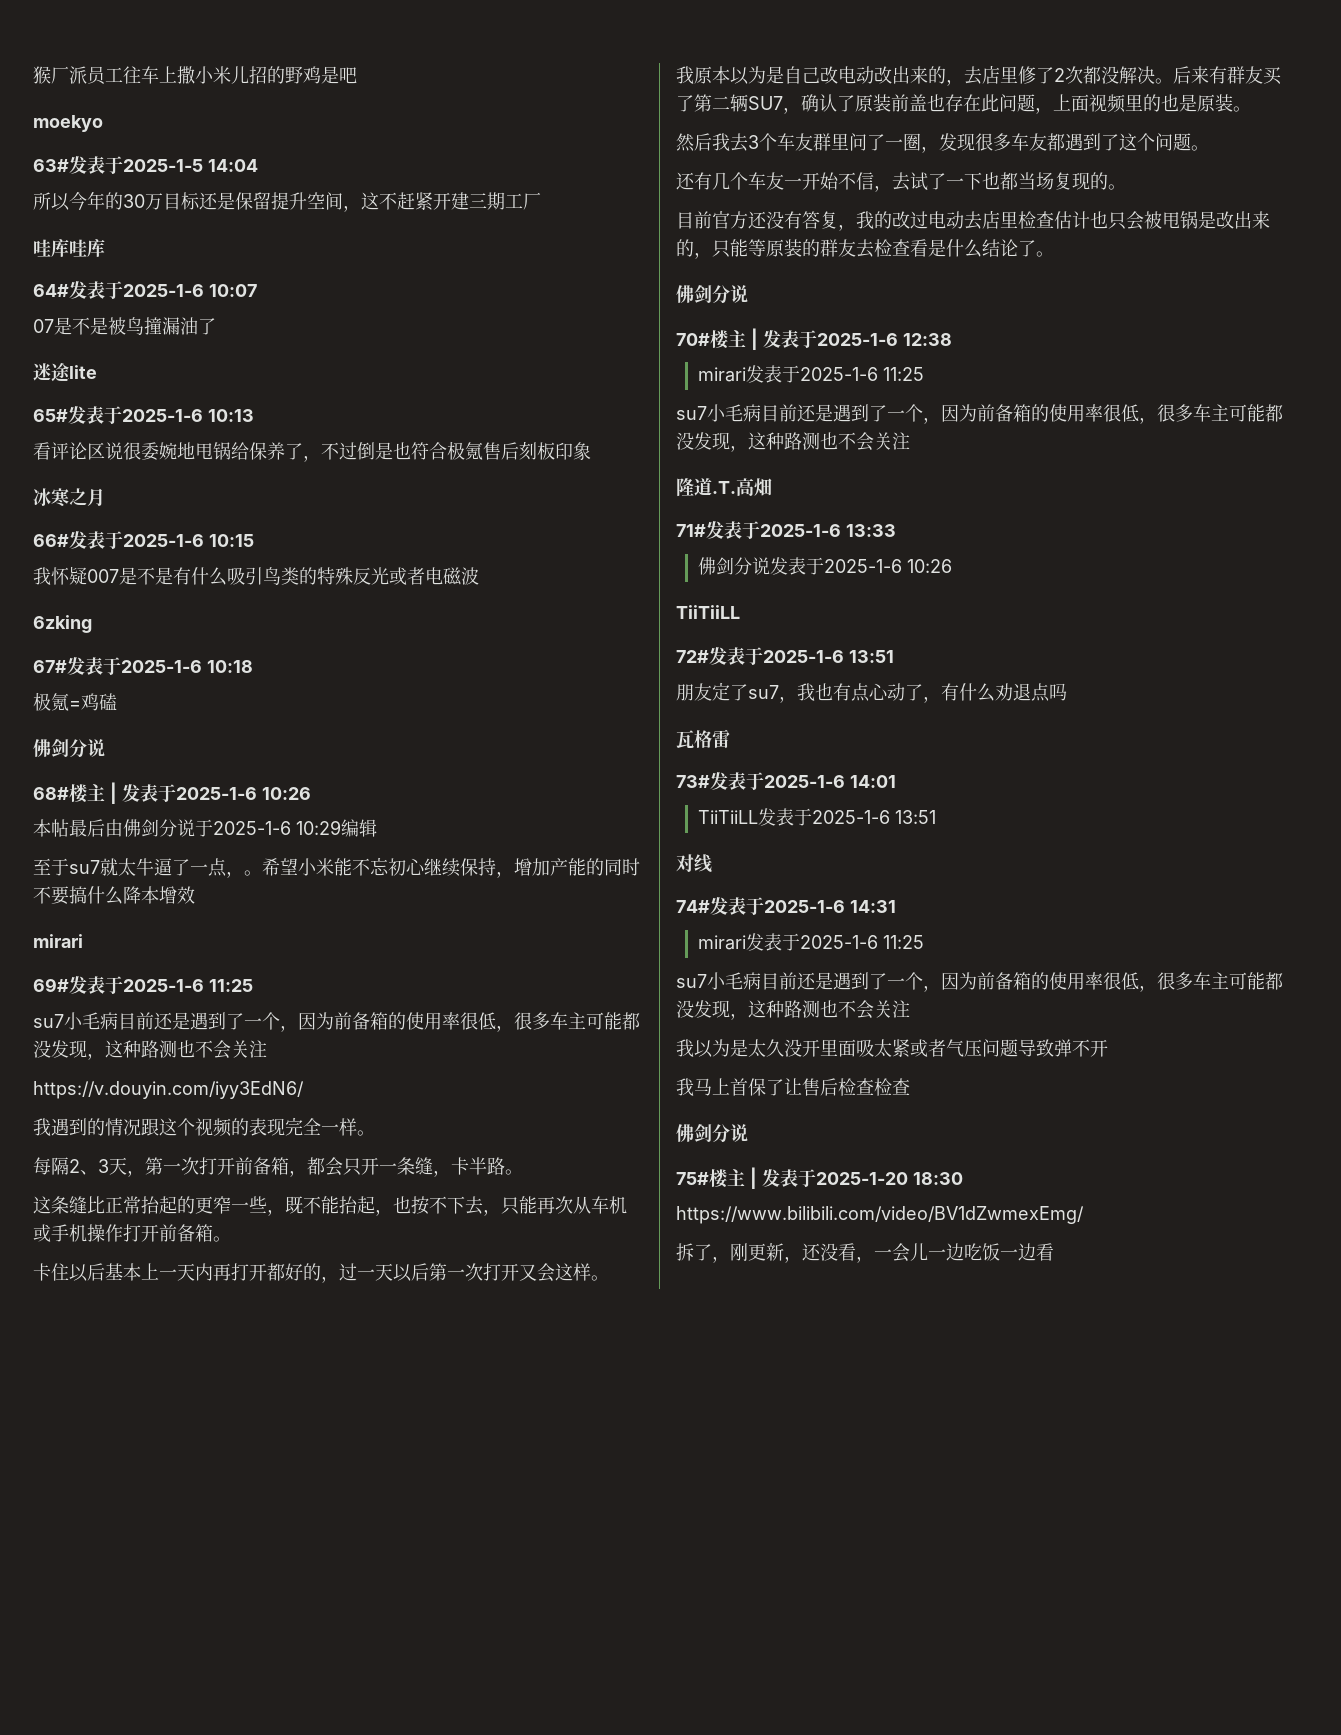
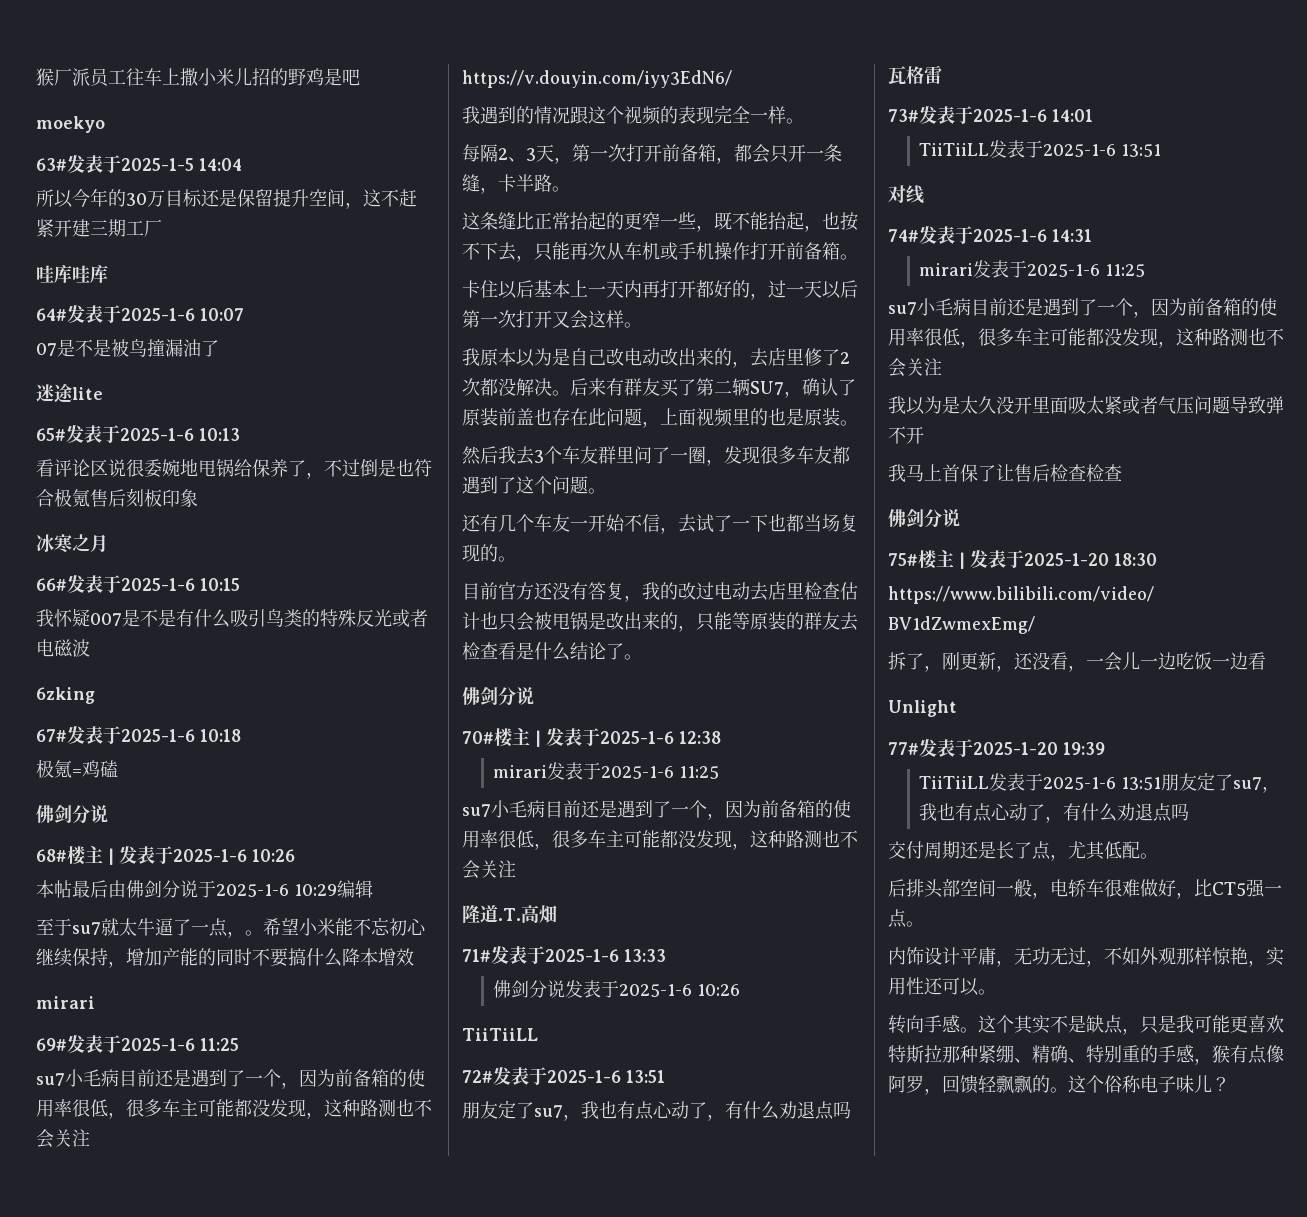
+ Unlight
+ 77#发表于2025-1-20 19:39
+ TiiTiiLL发表于2025-1-6 13:51朋友定了su7，我也有点心动了，有什么劝退点吗
+ 交付周期还是长了点，尤其低配。
+ 后排头部空间一般，电轿车很难做好，比CT5强一点。
+ 内饰设计平庸，无功无过，不如外观那样惊艳，实用性还可以。
+ 转向手感。这个其实不是缺点，只是我可能更喜欢特斯拉那种紧绷、精确、特别重的手感，猴有点像阿罗，回馈轻飘飘的。这个俗称电子味儿？

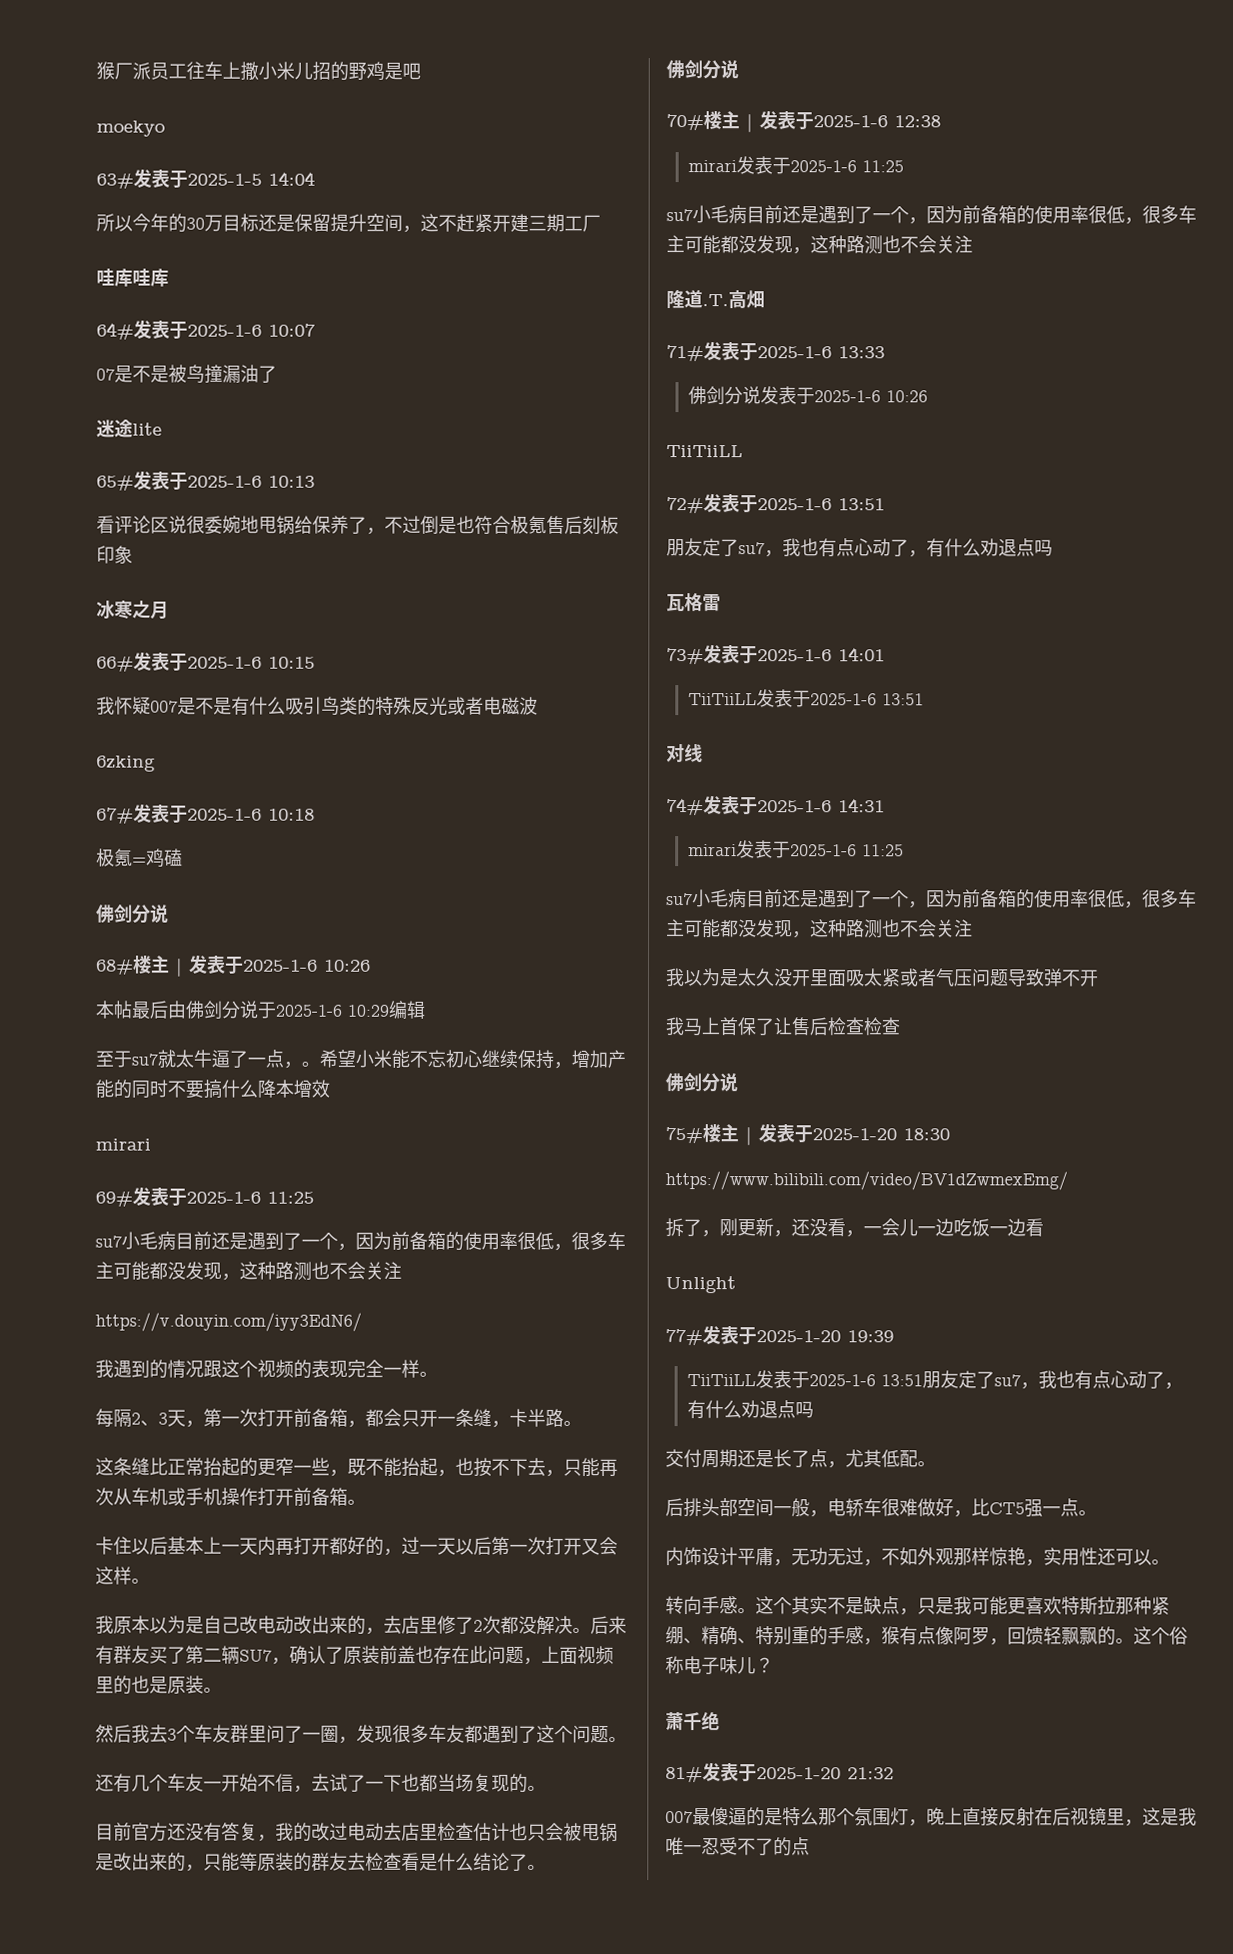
+ 萧千绝
+ 81#发表于2025-1-20 21:32
+ 007最傻逼的是特么那个氛围灯，晚上直接反射在后视镜里，这是我唯一忍受不了的点

